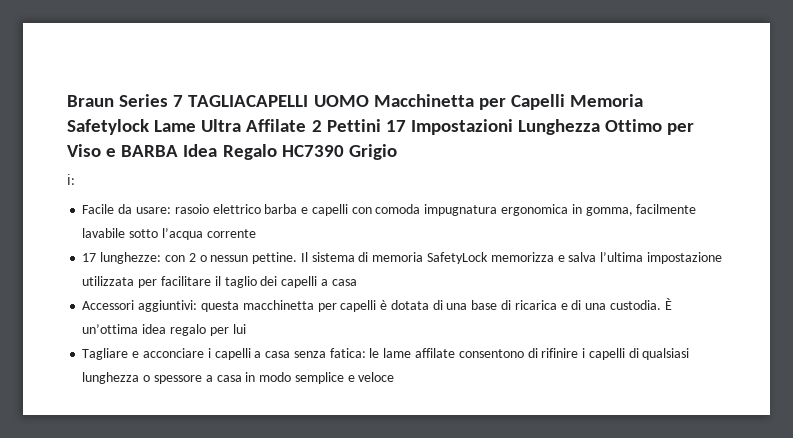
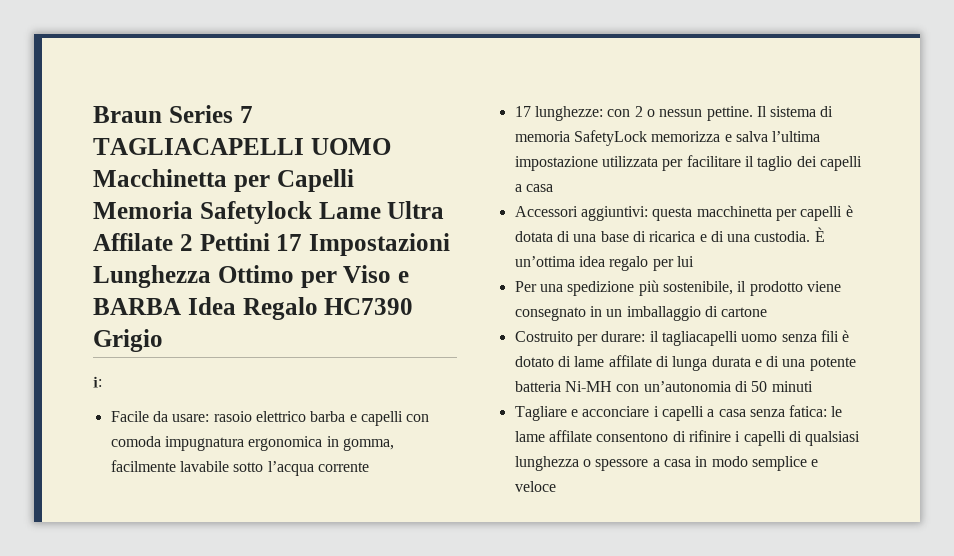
+ Per una spedizione più sostenibile, il prodotto viene consegnato in un imballaggio di cartone
+ Costruito per durare: il tagliacapelli uomo senza fili è dotato di lame affilate di lunga durata e di una potente batteria Ni-MH con un’autonomia di 50 minuti

